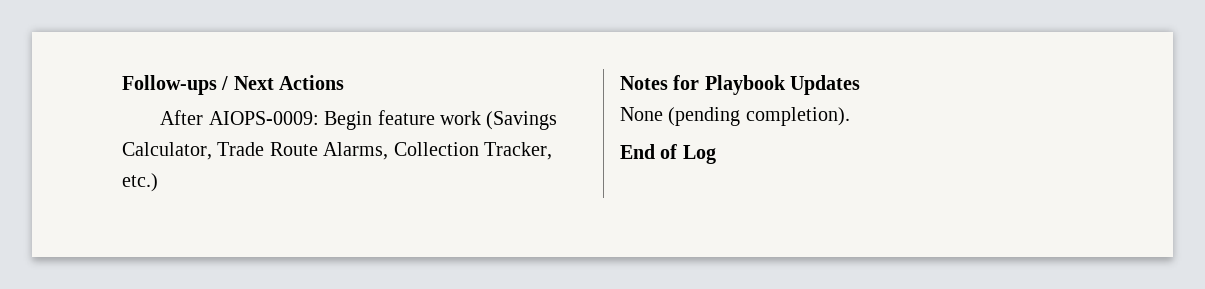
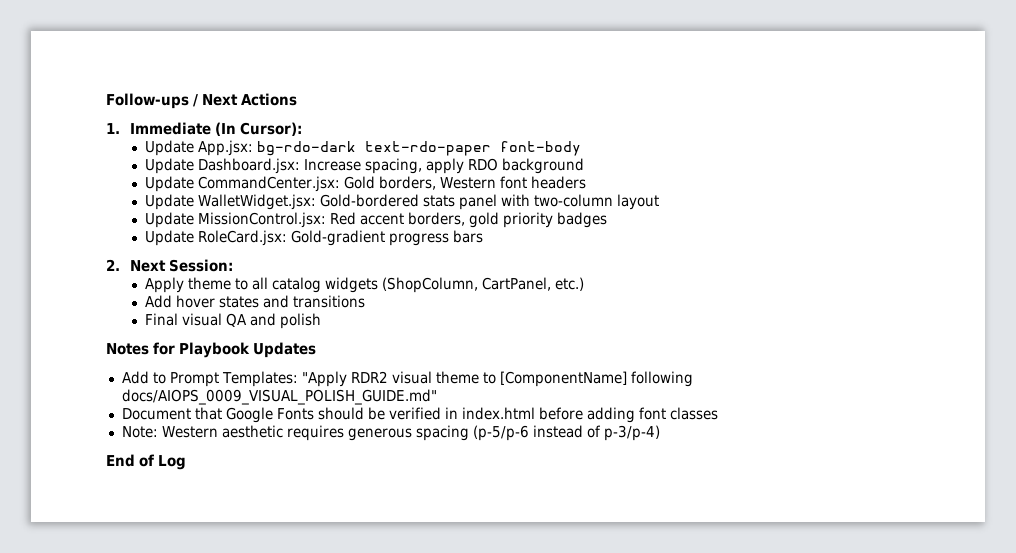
- After AIOPS-0009: Begin feature work (Savings Calculator, Trade Route Alarms, Collection Tracker, etc.)
+ 1. Immediate (In Cursor):
+ Update App.jsx: bg-rdo-dark text-rdo-paper font-body
+ Update Dashboard.jsx: Increase spacing, apply RDO background
+ Update CommandCenter.jsx: Gold borders, Western font headers
+ Update WalletWidget.jsx: Gold-bordered stats panel with two-column layout
+ Update MissionControl.jsx: Red accent borders, gold priority badges
+ Update RoleCard.jsx: Gold-gradient progress bars
+ 2. Next Session:
+ Apply theme to all catalog widgets (ShopColumn, CartPanel, etc.)
+ Add hover states and transitions
+ Final visual QA and polish
  Notes for Playbook Updates
- None (pending completion).
+ Add to Prompt Templates: "Apply RDR2 visual theme to [ComponentName] following docs/AIOPS_0009_VISUAL_POLISH_GUIDE.md"
+ Document that Google Fonts should be verified in index.html before adding font classes
+ Note: Western aesthetic requires generous spacing (p-5/p-6 instead of p-3/p-4)

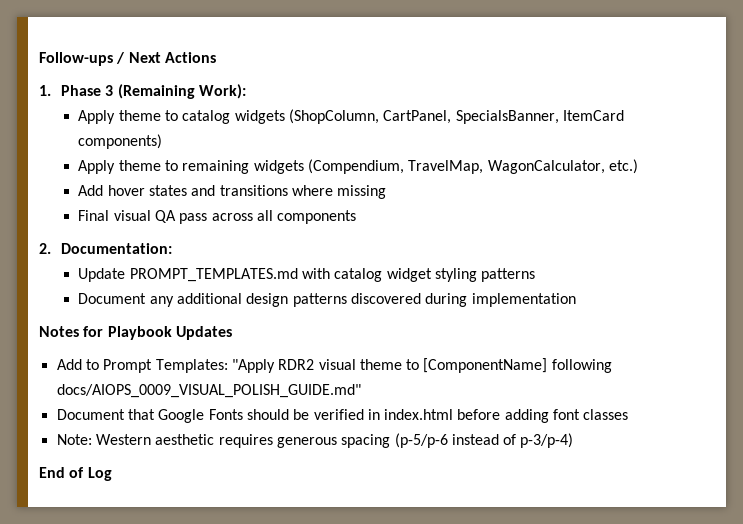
- 1. Immediate (In Cursor):
- Update App.jsx: bg-rdo-dark text-rdo-paper font-body
- Update Dashboard.jsx: Increase spacing, apply RDO background
- Update CommandCenter.jsx: Gold borders, Western font headers
- Update WalletWidget.jsx: Gold-bordered stats panel with two-column layout
- Update MissionControl.jsx: Red accent borders, gold priority badges
- Update RoleCard.jsx: Gold-gradient progress bars
- 2. Next Session:
- Apply theme to all catalog widgets (ShopColumn, CartPanel, etc.)
+ 1. Phase 3 (Remaining Work):
+ Apply theme to catalog widgets (ShopColumn, CartPanel, SpecialsBanner, ItemCard components)
+ Apply theme to remaining widgets (Compendium, TravelMap, WagonCalculator, etc.)
- Add hover states and transitions
+ Add hover states and transitions where missing
- Final visual QA and polish
+ Final visual QA pass across all components
+ 2. Documentation:
+ Update PROMPT_TEMPLATES.md with catalog widget styling patterns
+ Document any additional design patterns discovered during implementation

